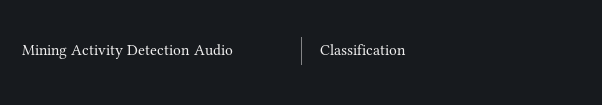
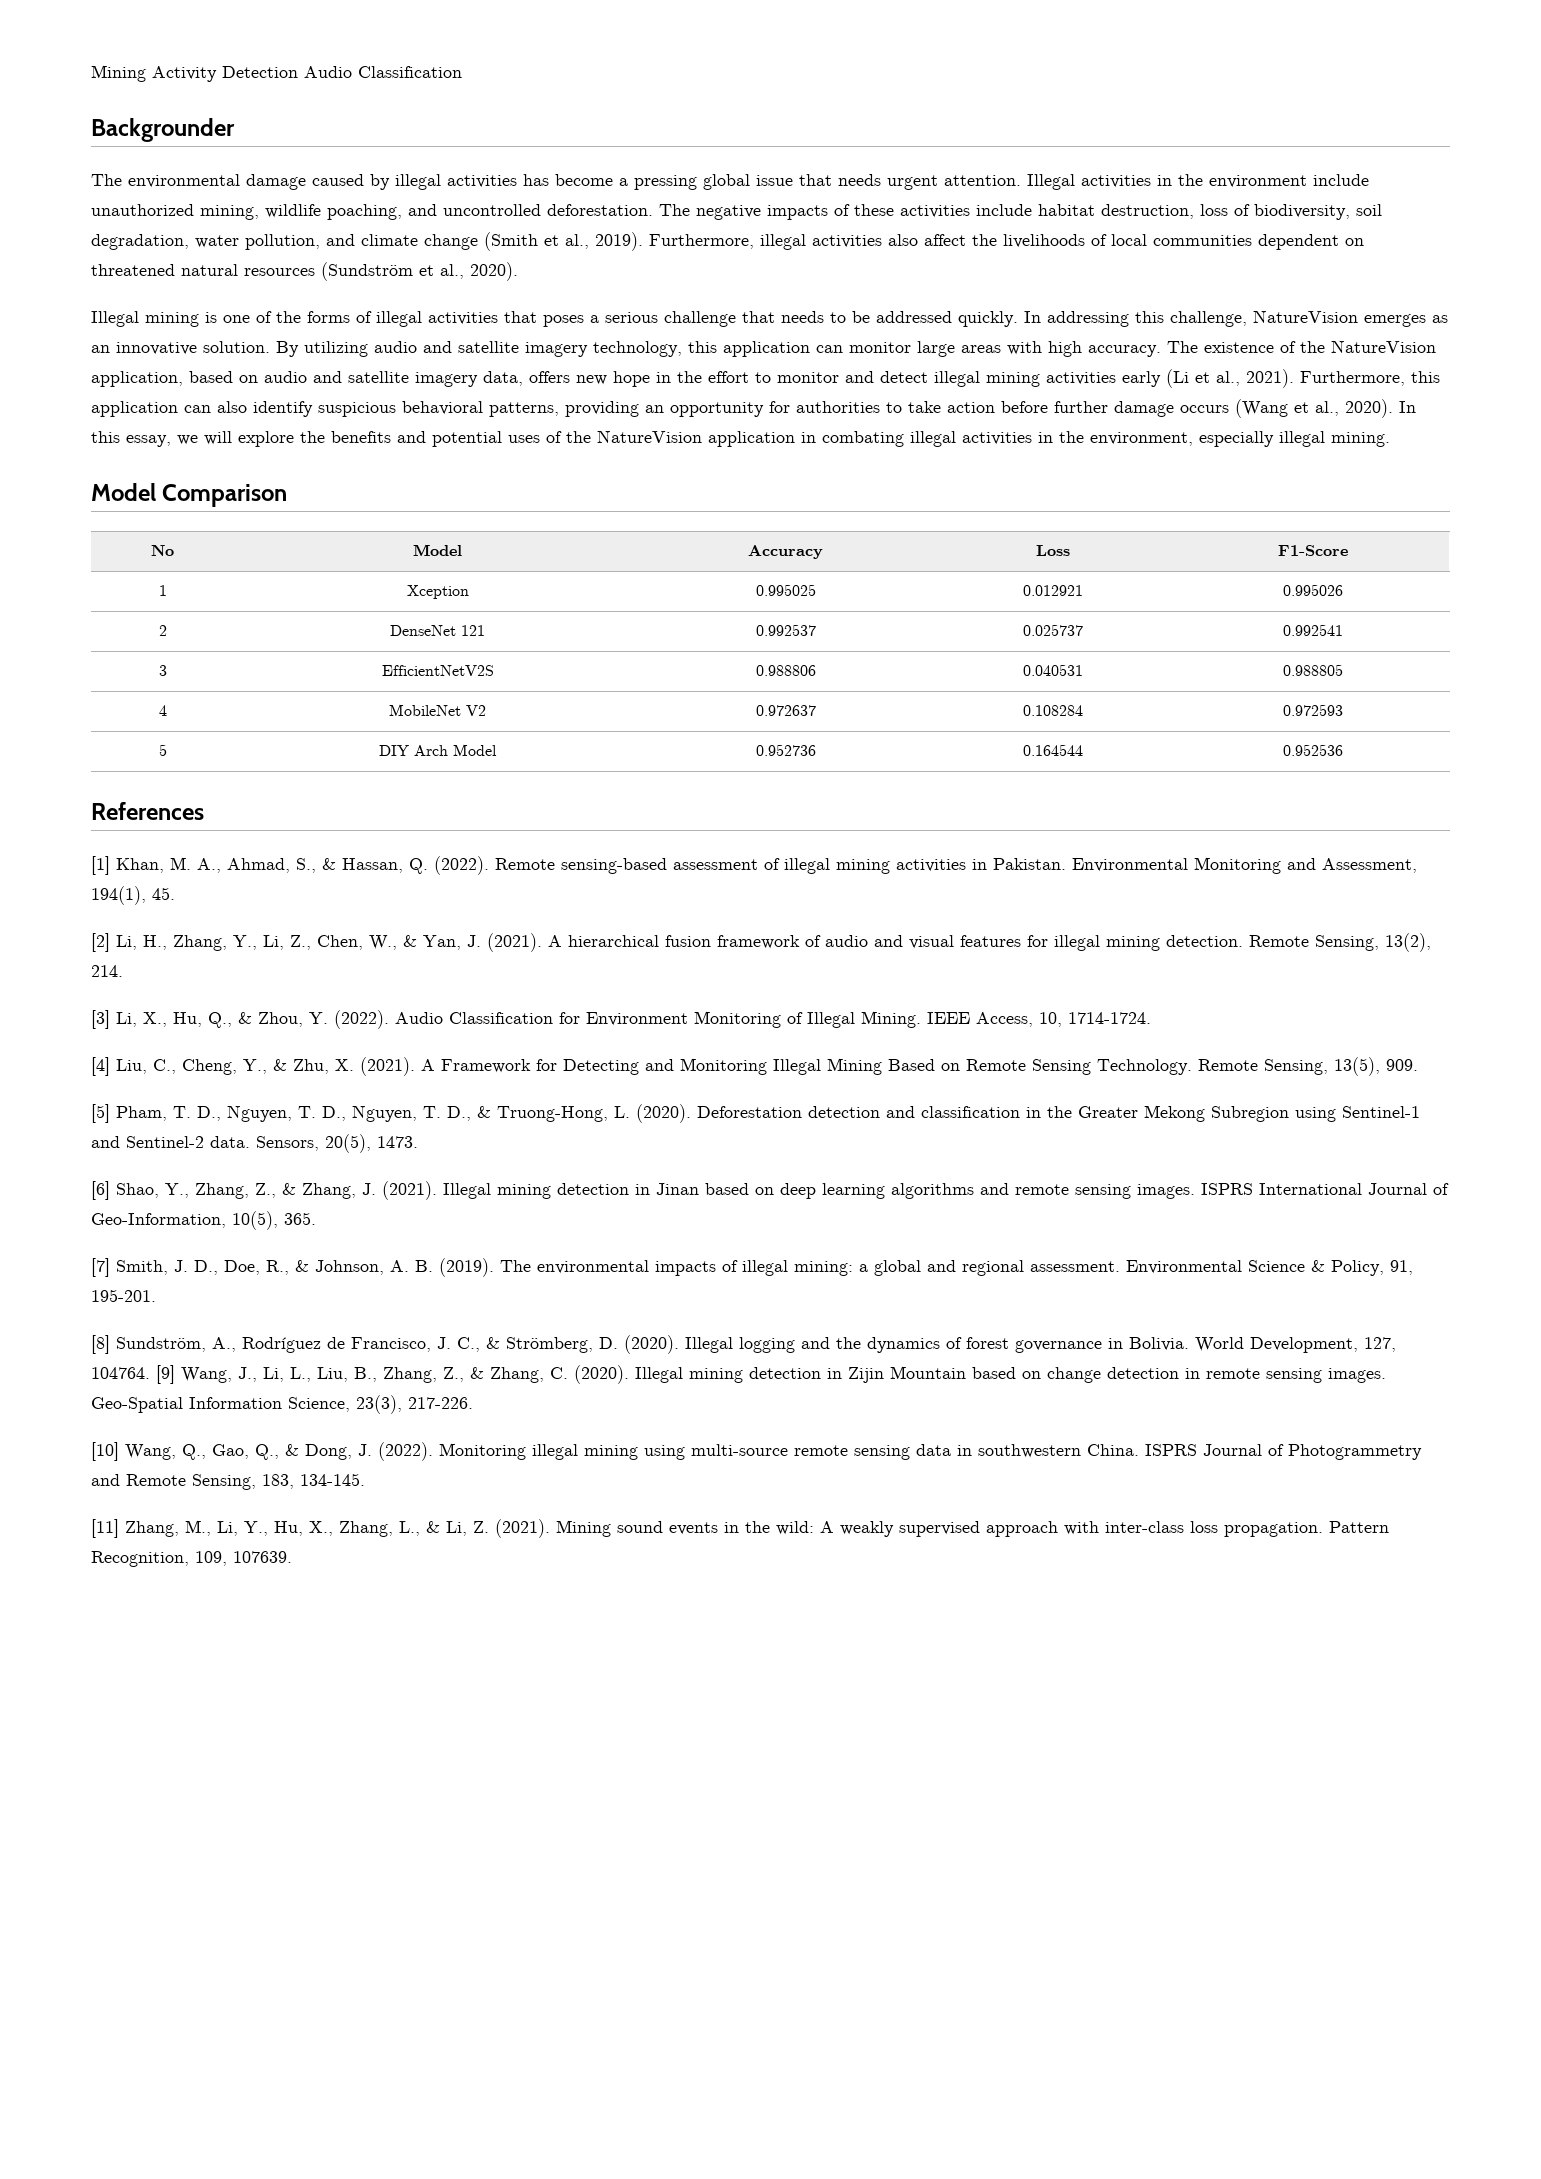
+ Backgrounder
+ The environmental damage caused by illegal activities has become a pressing global issue that needs urgent attention. Illegal activities in the environment include unauthorized mining, wildlife poaching, and uncontrolled deforestation. The negative impacts of these activities include habitat destruction, loss of biodiversity, soil degradation, water pollution, and climate change (Smith et al., 2019). Furthermore, illegal activities also affect the livelihoods of local communities dependent on threatened natural resources (Sundström et al., 2020).
+ Illegal mining is one of the forms of illegal activities that poses a serious challenge that needs to be addressed quickly. In addressing this challenge, NatureVision emerges as an innovative solution. By utilizing audio and satellite imagery technology, this application can monitor large areas with high accuracy. The existence of the NatureVision application, based on audio and satellite imagery data, offers new hope in the effort to monitor and detect illegal mining activities early (Li et al., 2021). Furthermore, this application can also identify suspicious behavioral patterns, providing an opportunity for authorities to take action before further damage occurs (Wang et al., 2020). In this essay, we will explore the benefits and potential uses of the NatureVision application in combating illegal activities in the environment, especially illegal mining.
+ Model Comparison
+ No | Model | Accuracy | Loss | F1-Score
+ 1 | Xception | 0.995025 | 0.012921 | 0.995026
+ 2 | DenseNet 121 | 0.992537 | 0.025737 | 0.992541
+ 3 | EfficientNetV2S | 0.988806 | 0.040531 | 0.988805
+ 4 | MobileNet V2 | 0.972637 | 0.108284 | 0.972593
+ 5 | DIY Arch Model | 0.952736 | 0.164544 | 0.952536
+ References
+ [1] Khan, M. A., Ahmad, S., & Hassan, Q. (2022). Remote sensing-based assessment of illegal mining activities in Pakistan. Environmental Monitoring and Assessment, 194(1), 45.
+ [2] Li, H., Zhang, Y., Li, Z., Chen, W., & Yan, J. (2021). A hierarchical fusion framework of audio and visual features for illegal mining detection. Remote Sensing, 13(2), 214.
+ [3] Li, X., Hu, Q., & Zhou, Y. (2022). Audio Classification for Environment Monitoring of Illegal Mining. IEEE Access, 10, 1714-1724.
+ [4] Liu, C., Cheng, Y., & Zhu, X. (2021). A Framework for Detecting and Monitoring Illegal Mining Based on Remote Sensing Technology. Remote Sensing, 13(5), 909.
+ [5] Pham, T. D., Nguyen, T. D., Nguyen, T. D., & Truong-Hong, L. (2020). Deforestation detection and classification in the Greater Mekong Subregion using Sentinel-1 and Sentinel-2 data. Sensors, 20(5), 1473.
+ [6] Shao, Y., Zhang, Z., & Zhang, J. (2021). Illegal mining detection in Jinan based on deep learning algorithms and remote sensing images. ISPRS International Journal of Geo-Information, 10(5), 365.
+ [7] Smith, J. D., Doe, R., & Johnson, A. B. (2019). The environmental impacts of illegal mining: a global and regional assessment. Environmental Science & Policy, 91, 195-201.
+ [8] Sundström, A., Rodríguez de Francisco, J. C., & Strömberg, D. (2020). Illegal logging and the dynamics of forest governance in Bolivia. World Development, 127, 104764. [9] Wang, J., Li, L., Liu, B., Zhang, Z., & Zhang, C. (2020). Illegal mining detection in Zijin Mountain based on change detection in remote sensing images. Geo-Spatial Information Science, 23(3), 217-226.
+ [10] Wang, Q., Gao, Q., & Dong, J. (2022). Monitoring illegal mining using multi-source remote sensing data in southwestern China. ISPRS Journal of Photogrammetry and Remote Sensing, 183, 134-145.
+ [11] Zhang, M., Li, Y., Hu, X., Zhang, L., & Li, Z. (2021). Mining sound events in the wild: A weakly supervised approach with inter-class loss propagation. Pattern Recognition, 109, 107639.

